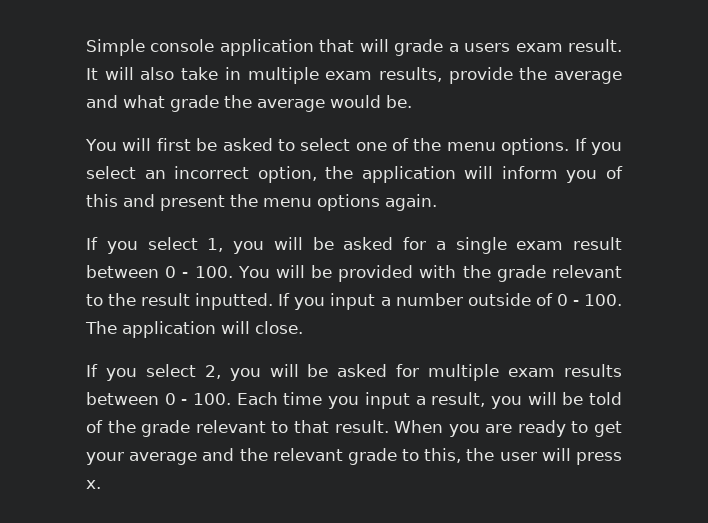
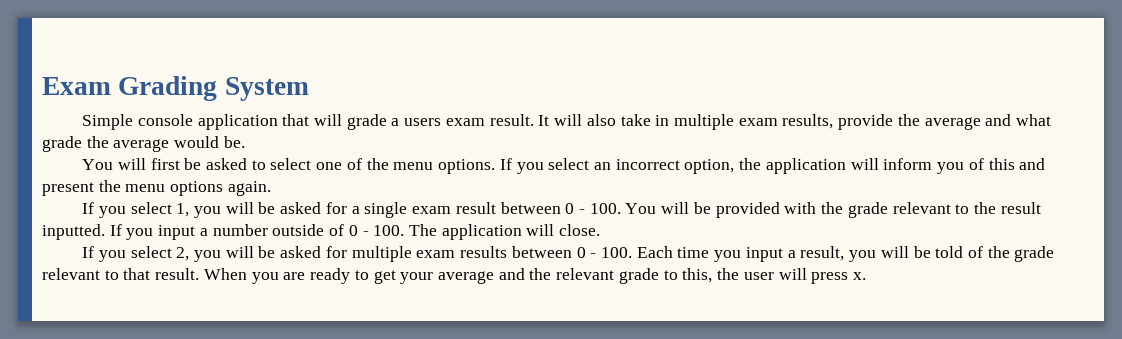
+ Exam Grading System

